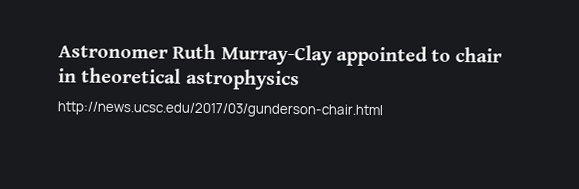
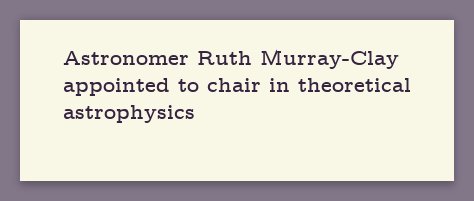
- http://news.ucsc.edu/2017/03/gunderson-chair.html

